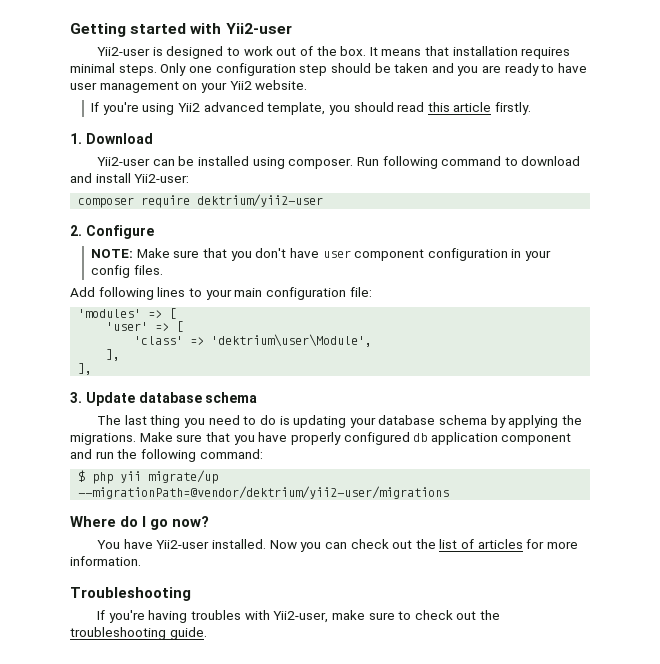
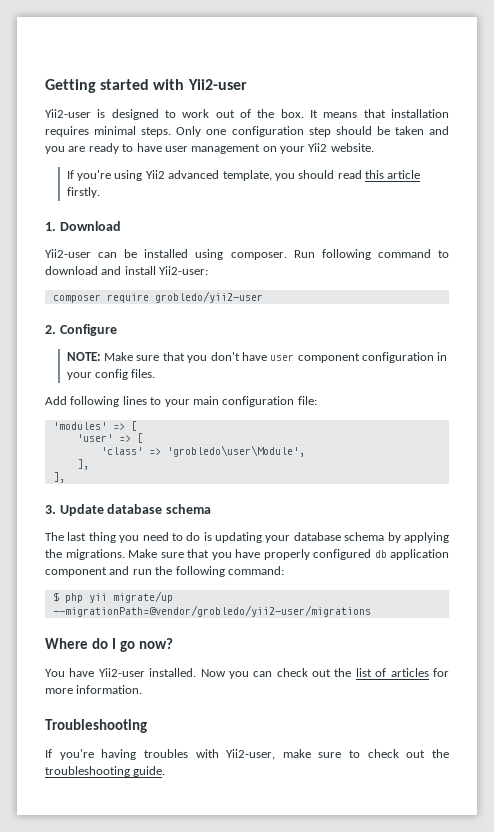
- composer require dektrium/yii2-user
+ composer require grobledo/yii2-user
- 'class' => 'dektrium\user\Module',
+ 'class' => 'grobledo\user\Module',
- $ php yii migrate/up --migrationPath=@vendor/dektrium/yii2-user/migrations
+ $ php yii migrate/up --migrationPath=@vendor/grobledo/yii2-user/migrations

